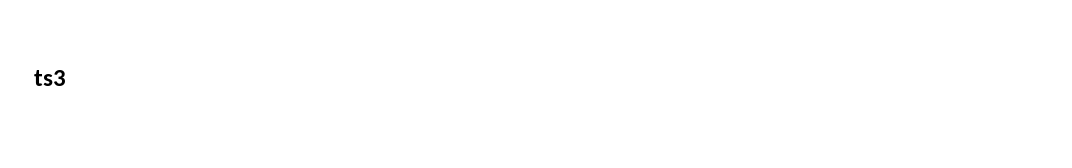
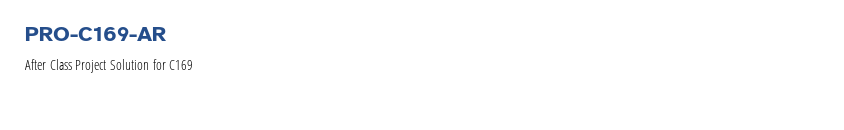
- ts3
+ PRO-C169-AR
+ After Class Project Solution for C169

